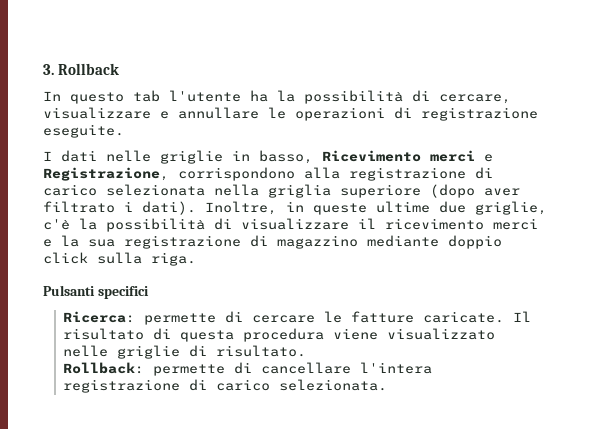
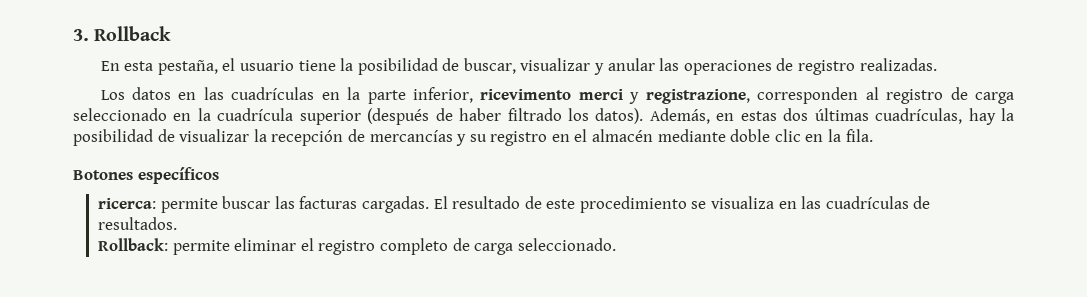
- In questo tab l'utente ha la possibilità di cercare, visualizzare e annullare le operazioni di registrazione eseguite.
- I dati nelle griglie in basso, Ricevimento merci e Registrazione, corrispondono alla registrazione di carico selezionata nella griglia superiore (dopo aver filtrato i dati). Inoltre, in queste ultime due griglie, c'è la possibilità di visualizzare il ricevimento merci e la sua registrazione di magazzino mediante doppio click sulla riga.
- Pulsanti specifici
- Ricerca: permette di cercare le fatture caricate. Il risultato di questa procedura viene visualizzato nelle griglie di risultato.
- Rollback: permette di cancellare l'intera registrazione di carico selezionata.
+ En esta pestaña, el usuario tiene la posibilidad de buscar, visualizar y anular las operaciones de registro realizadas.
+ Los datos en las cuadrículas en la parte inferior, ricevimento merci y registrazione, corresponden al registro de carga seleccionado en la cuadrícula superior (después de haber filtrado los datos). Además, en estas dos últimas cuadrículas, hay la posibilidad de visualizar la recepción de mercancías y su registro en el almacén mediante doble clic en la fila.
+ Botones específicos
+ ricerca: permite buscar las facturas cargadas. El resultado de este procedimiento se visualiza en las cuadrículas de resultados.
+ Rollback: permite eliminar el registro completo de carga seleccionado.

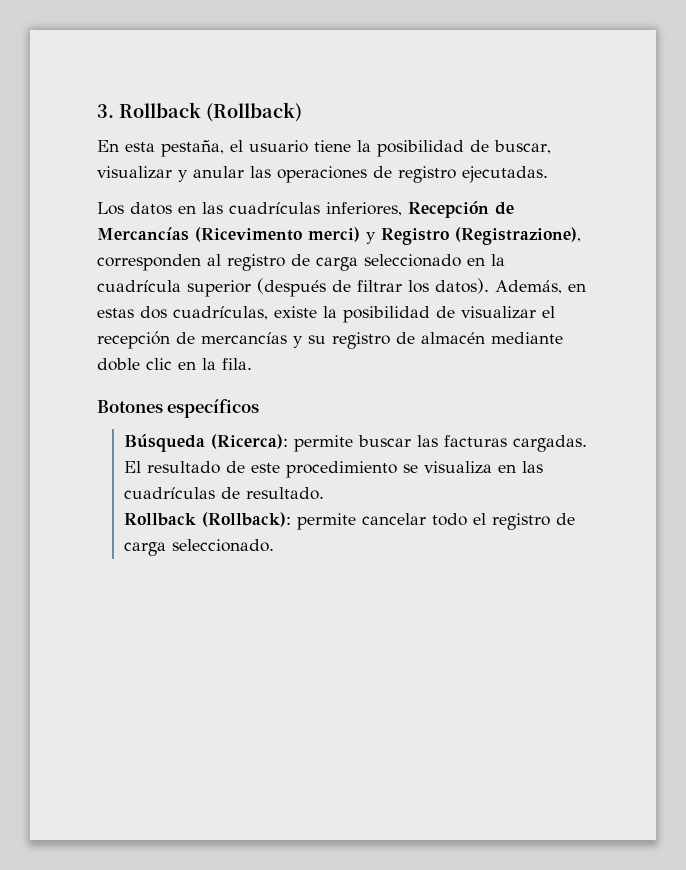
- 3. Rollback
+ 3. Rollback (Rollback)
- En esta pestaña, el usuario tiene la posibilidad de buscar, visualizar y anular las operaciones de registro realizadas.
+ En esta pestaña, el usuario tiene la posibilidad de buscar, visualizar y anular las operaciones de registro ejecutadas.
- Los datos en las cuadrículas en la parte inferior, ricevimento merci y registrazione, corresponden al registro de carga seleccionado en la cuadrícula superior (después de haber filtrado los datos).
+ Los datos en las cuadrículas inferiores, Recepción de Mercancías (Ricevimento merci) y Registro (Registrazione), corresponden al registro de carga seleccionado en la cuadrícula superior (después de filtrar los datos).
- Además, en estas dos últimas cuadrículas, hay la posibilidad de visualizar la recepción de mercancías y su registro en el almacén mediante doble clic en la fila.
+ Además, en estas dos cuadrículas, existe la posibilidad de visualizar el recepción de mercancías y su registro de almacén mediante doble clic en la fila.
- ricerca: permite buscar las facturas cargadas.
+ Búsqueda (Ricerca): permite buscar las facturas cargadas.
- El resultado de este procedimiento se visualiza en las cuadrículas de resultados.
- Rollback: permite eliminar el registro completo de carga seleccionado.
+ El resultado de este procedimiento se visualiza en las cuadrículas de resultado.
+ Rollback (Rollback): permite cancelar todo el registro de carga seleccionado.

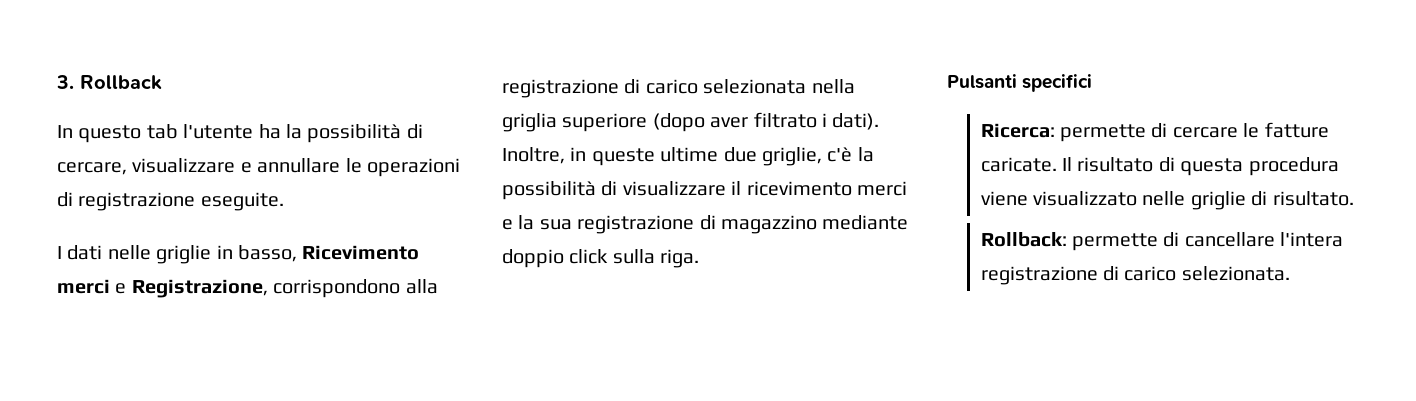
- 3. Rollback (Rollback)
- En esta pestaña, el usuario tiene la posibilidad de buscar, visualizar y anular las operaciones de registro ejecutadas.
- Los datos en las cuadrículas inferiores, Recepción de Mercancías (Ricevimento merci) y Registro (Registrazione), corresponden al registro de carga seleccionado en la cuadrícula superior (después de filtrar los datos). Además, en estas dos cuadrículas, existe la posibilidad de visualizar el recepción de mercancías y su registro de almacén mediante doble clic en la fila.
- Botones específicos
- Búsqueda (Ricerca): permite buscar las facturas cargadas. El resultado de este procedimiento se visualiza en las cuadrículas de resultado.
- Rollback (Rollback): permite cancelar todo el registro de carga seleccionado.
+ 3. Rollback
+ In questo tab l'utente ha la possibilità di cercare, visualizzare e annullare le operazioni di registrazione eseguite.
+ I dati nelle griglie in basso, Ricevimento merci e Registrazione, corrispondono alla registrazione di carico selezionata nella griglia superiore (dopo aver filtrato i dati). Inoltre, in queste ultime due griglie, c'è la possibilità di visualizzare il ricevimento merci e la sua registrazione di magazzino mediante doppio click sulla riga.
+ Pulsanti specifici
+ Ricerca: permette di cercare le fatture caricate. Il risultato di questa procedura viene visualizzato nelle griglie di risultato.
+ Rollback: permette di cancellare l'intera registrazione di carico selezionata.

